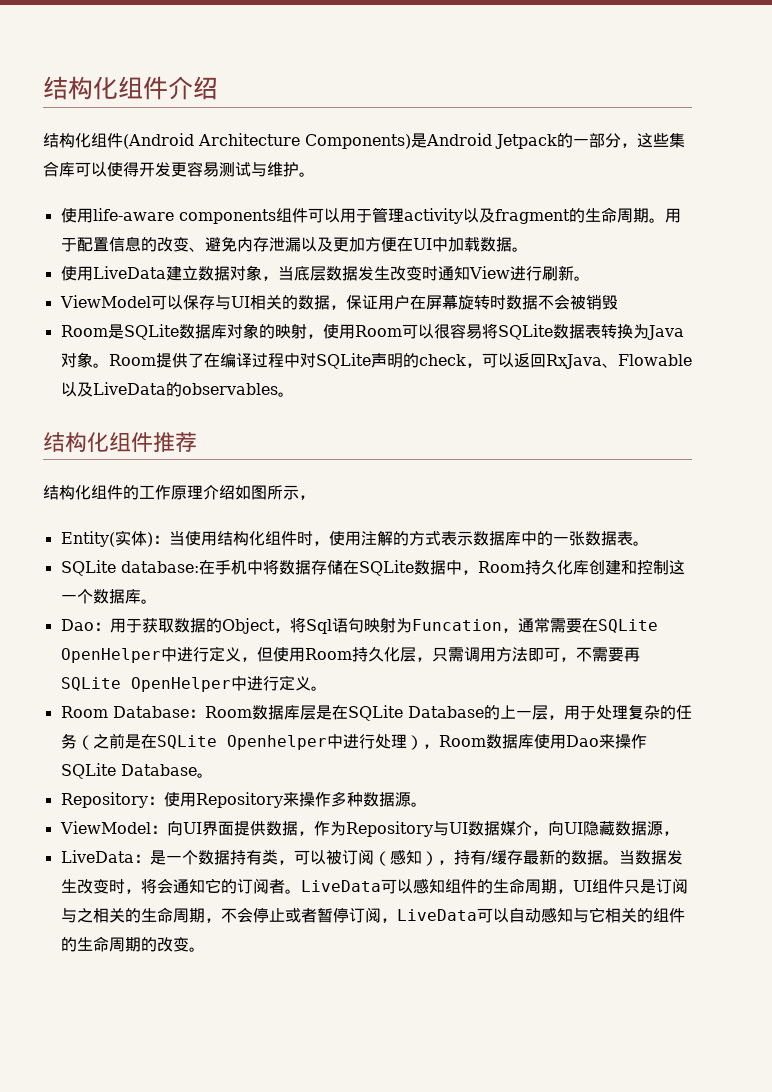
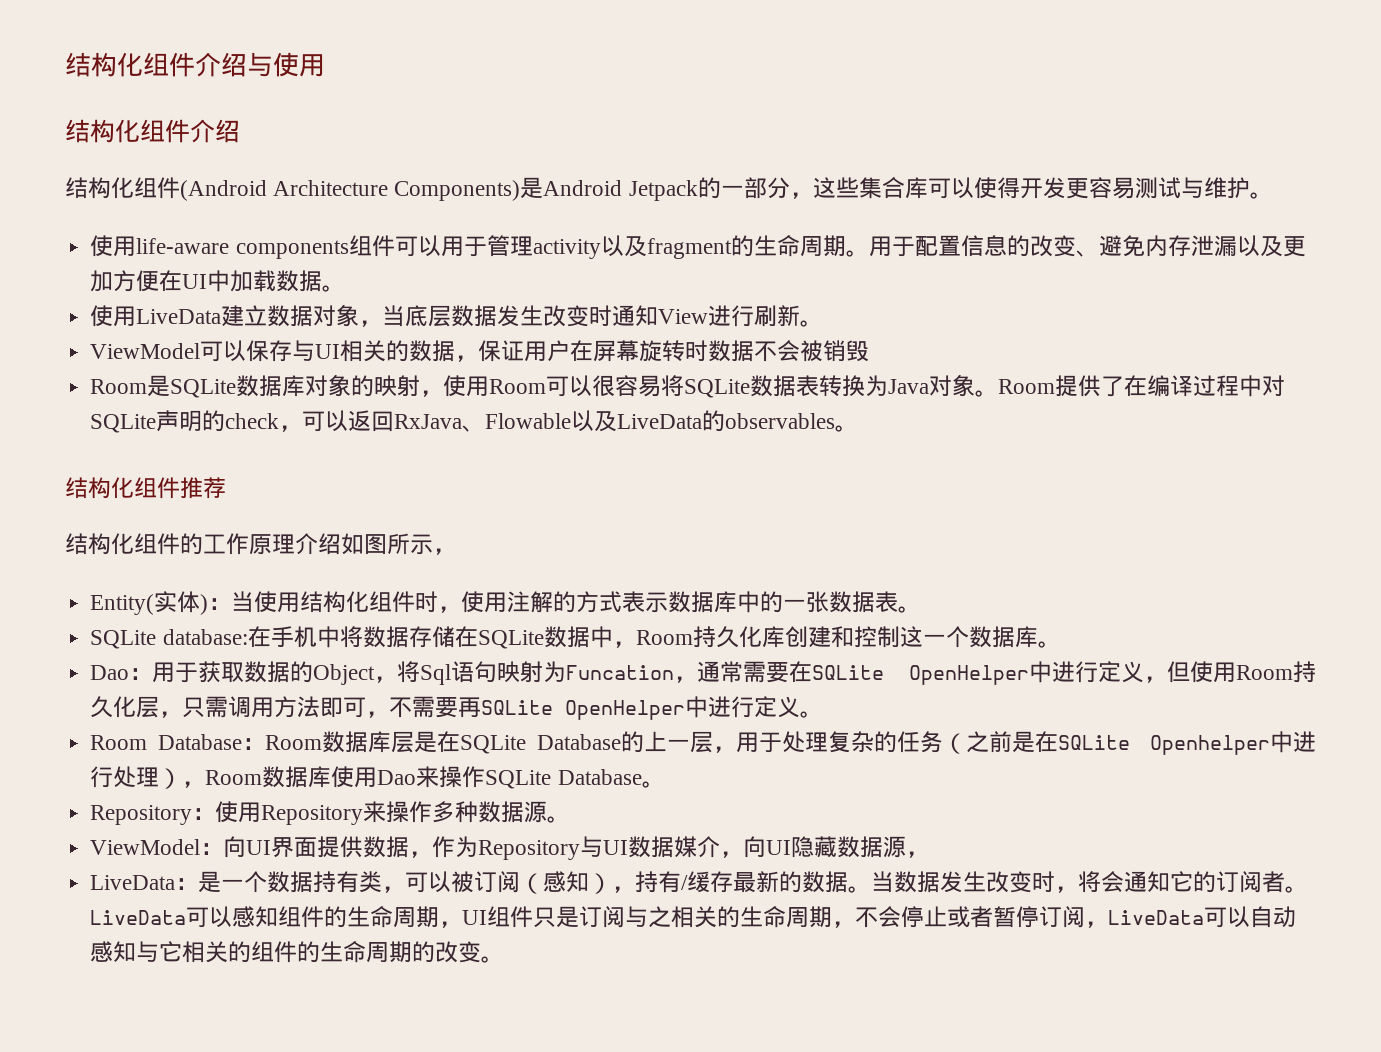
+ 结构化组件介绍与使用

